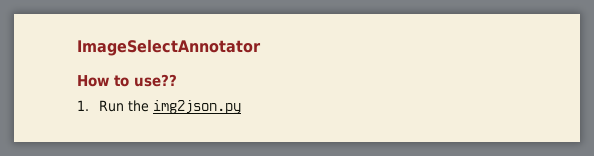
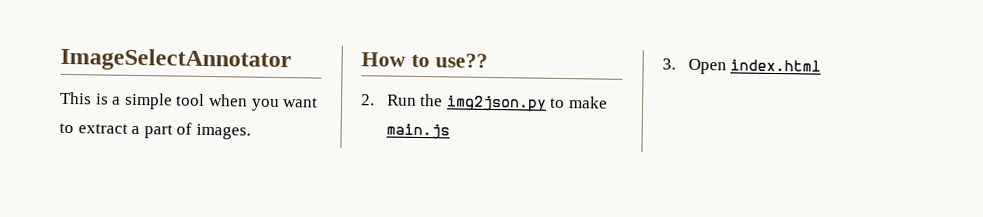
+ This is a simple tool when you want to extract a part of images.
- 1. Run the img2json.py
+ 2. Run the img2json.py to make main.js
+ 3. Open index.html

